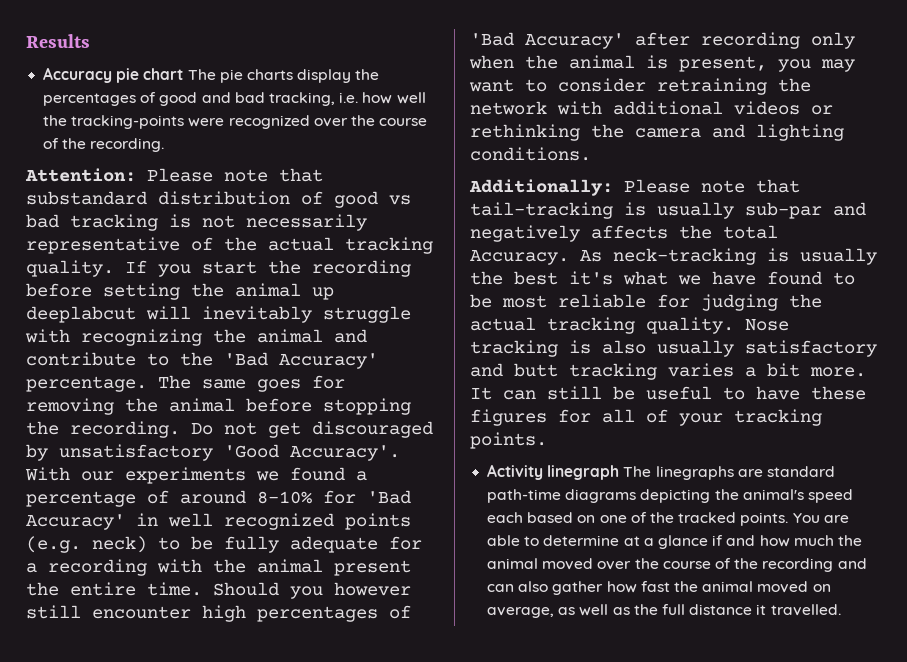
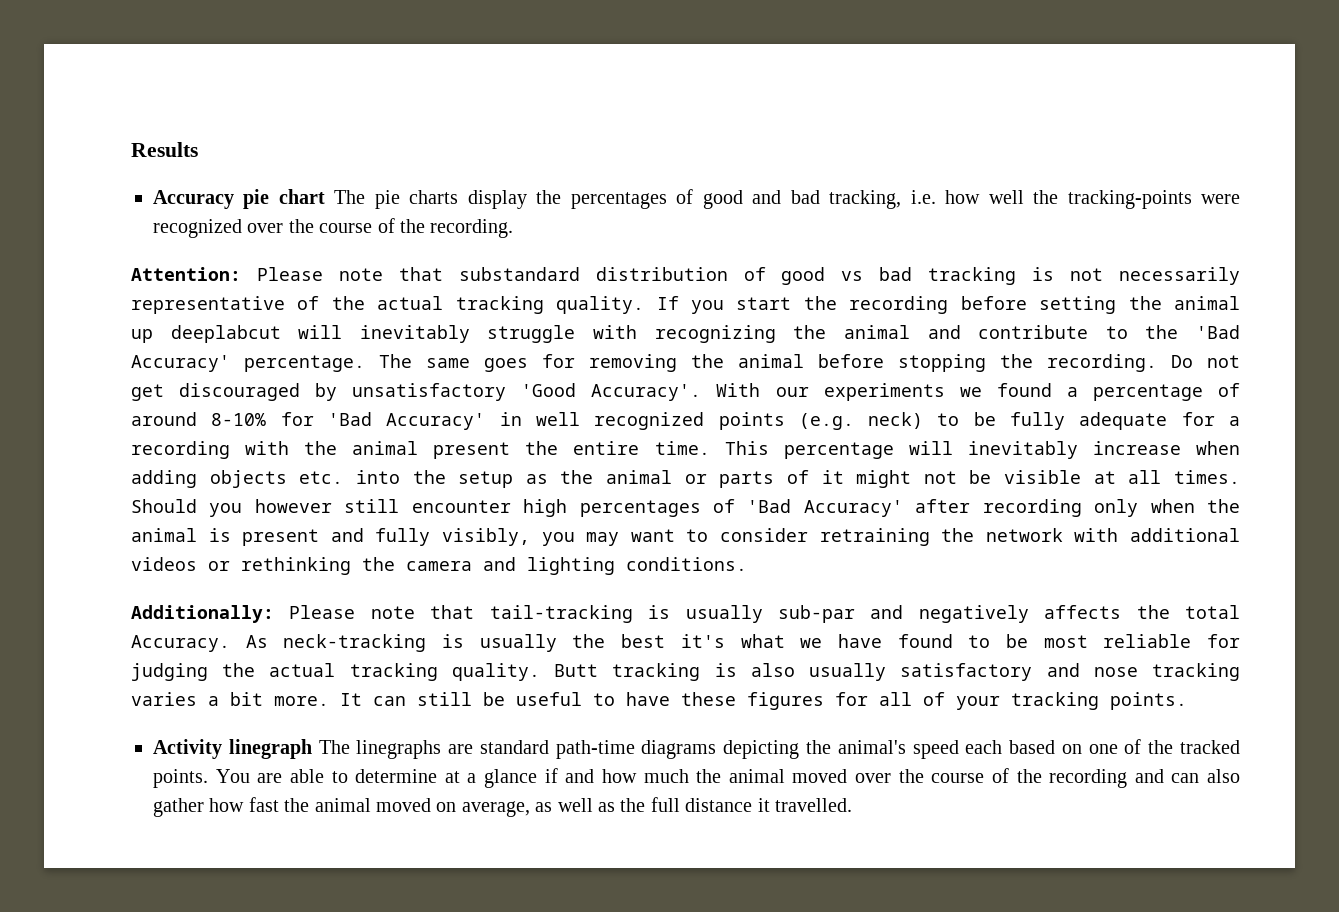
+ This percentage will inevitably increase when adding objects etc. into the setup as the animal or parts of it might not be visible at all times.
- Should you however still encounter high percentages of 'Bad Accuracy' after recording only when the animal is present, you may want to consider retraining the network with additional videos or rethinking the camera and lighting conditions.
+ Should you however still encounter high percentages of 'Bad Accuracy' after recording only when the animal is present and fully visibly, you may want to consider retraining the network with additional videos or rethinking the camera and lighting conditions.
- Nose tracking is also usually satisfactory and butt tracking varies a bit more.
+ Butt tracking is also usually satisfactory and nose tracking varies a bit more.

